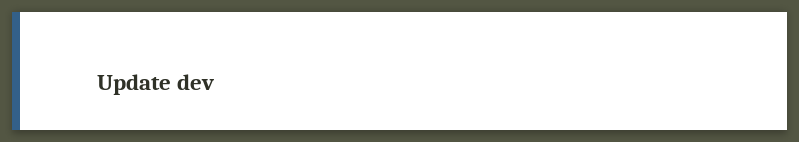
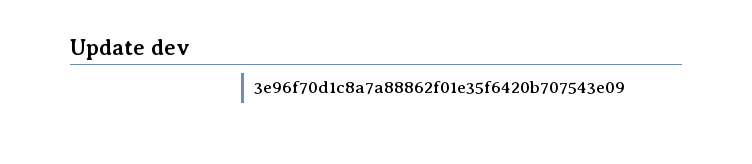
+ 3e96f70d1c8a7a88862f01e35f6420b707543e09

